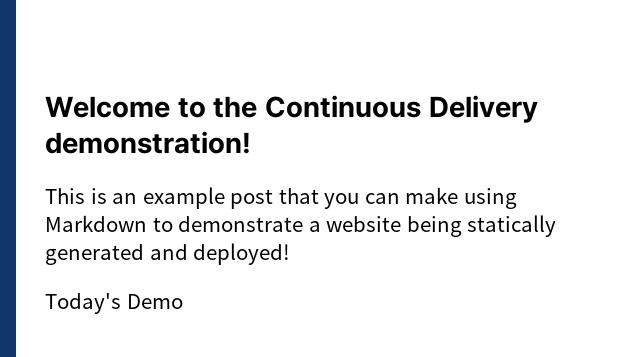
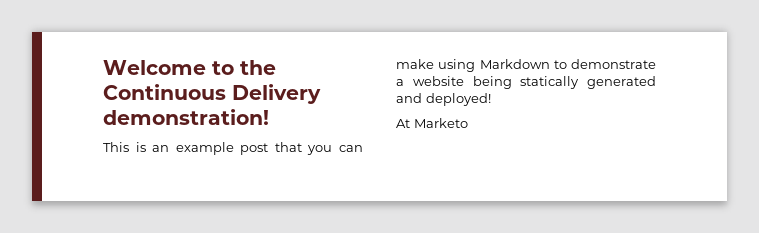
- Today's Demo
+ At Marketo

